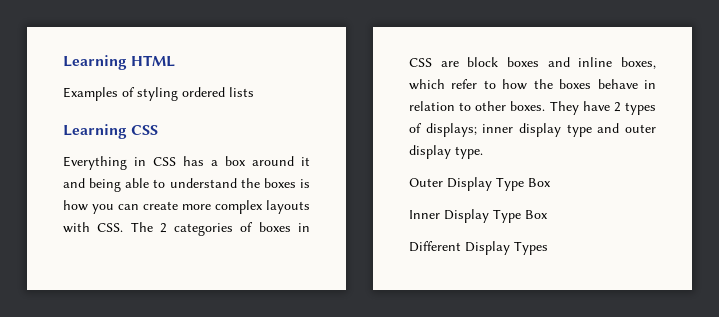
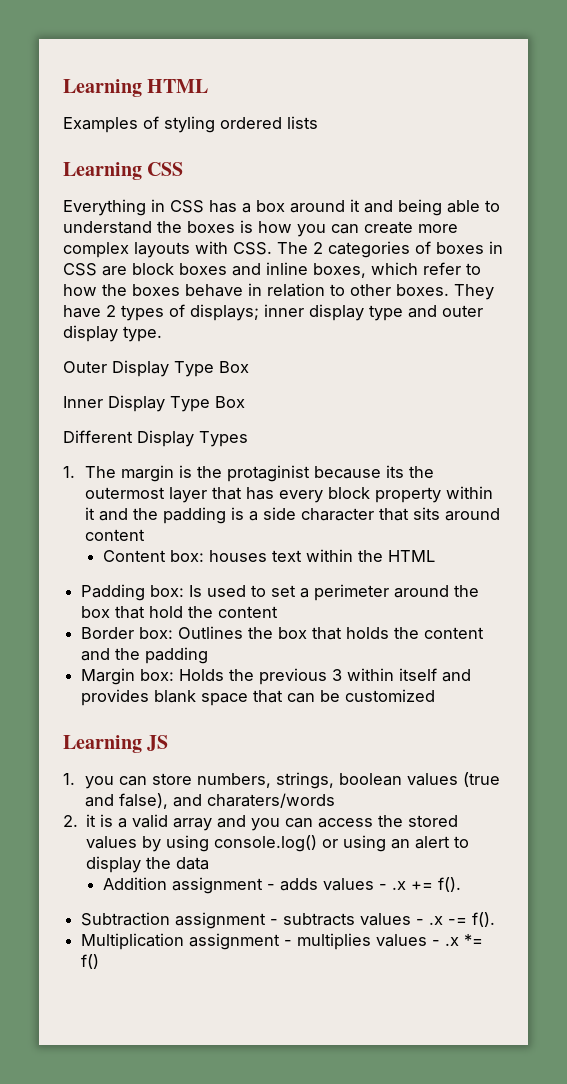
+ 1. The margin is the protaginist because its the outermost layer that has every block property within it and the padding is a side character that sits around content
+ Content box: houses text within the HTML
+ Padding box: Is used to set a perimeter around the box that hold the content
+ Border box: Outlines the box that holds the content and the padding
+ Margin box: Holds the previous 3 within itself and provides blank space that can be customized
+ Learning JS
+ 1. you can store numbers, strings, boolean values (true and false), and charaters/words
+ 2. it is a valid array and you can access the stored values by using console.log() or using an alert to display the data
+ Addition assignment - adds values - .x += f().
+ Subtraction assignment - subtracts values - .x -= f().
+ Multiplication assignment - multiplies values - .x *= f()

